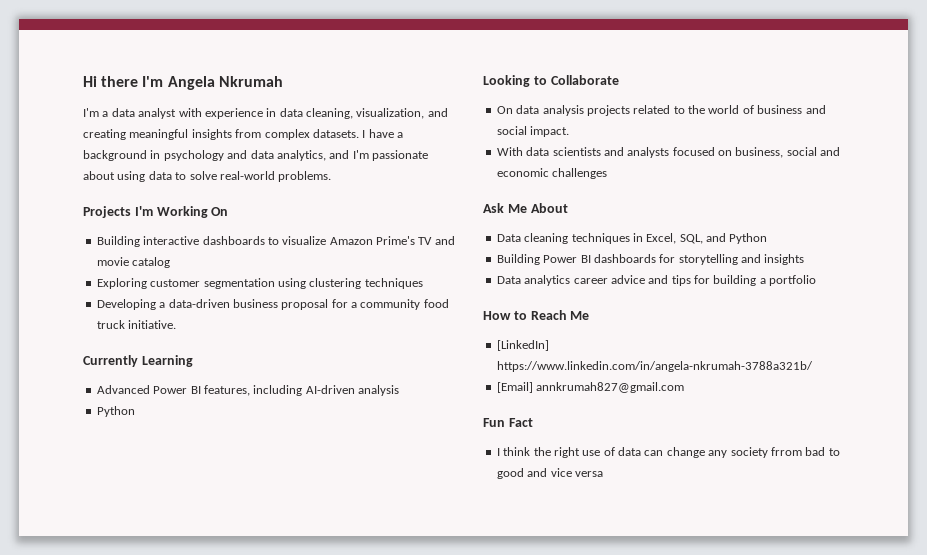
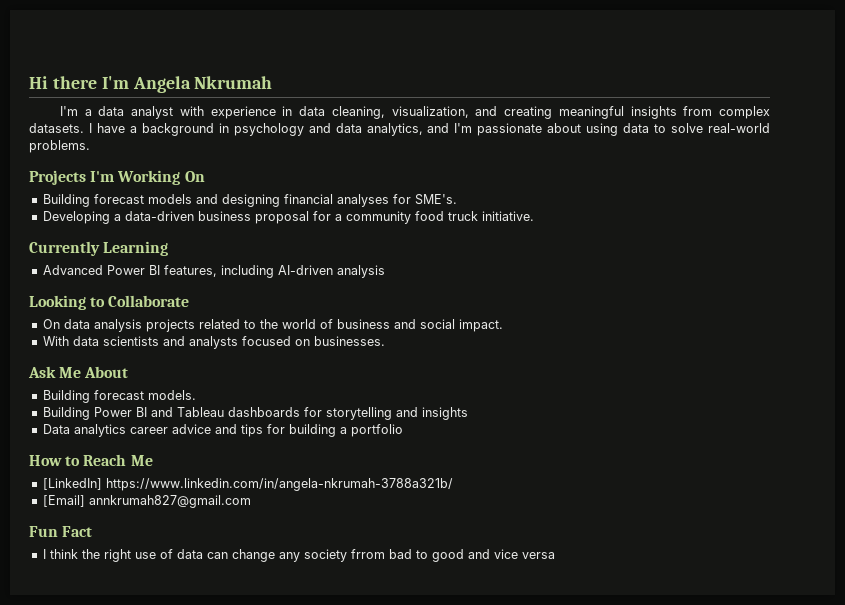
- Building interactive dashboards to visualize Amazon Prime's TV and movie catalog
- Exploring customer segmentation using clustering techniques
+ Building forecast models and designing financial analyses for SME's.
  Advanced Power BI features, including AI-driven analysis
- Python
- With data scientists and analysts focused on business, social and economic challenges
+ With data scientists and analysts focused on businesses.
  Ask Me About
- Data cleaning techniques in Excel, SQL, and Python
+ Building forecast models.
- Building Power BI dashboards for storytelling and insights
+ Building Power BI and Tableau dashboards for storytelling and insights

